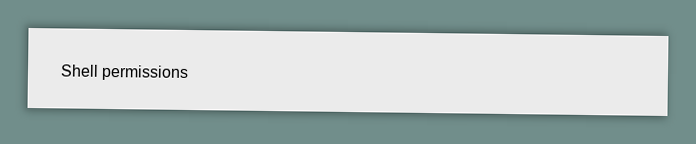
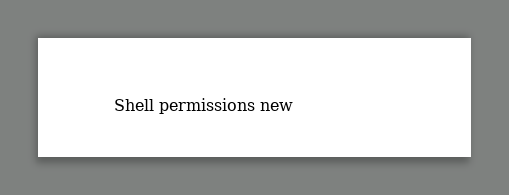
- Shell permissions
+ Shell permissions new

